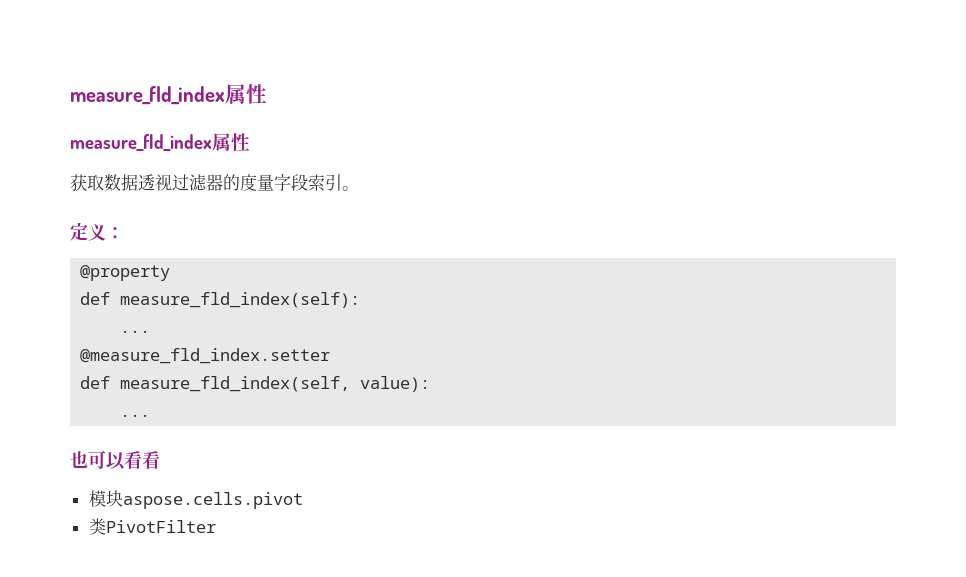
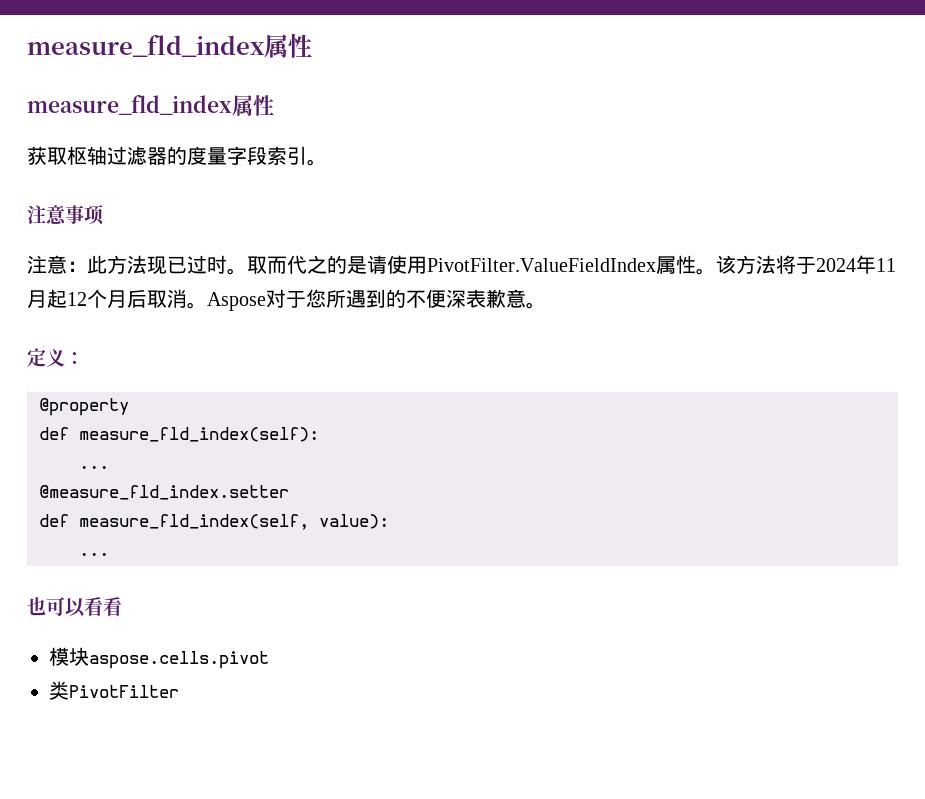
- 获取数据透视过滤器的度量字段索引。
+ 获取枢轴过滤器的度量字段索引。
+ 注意事项
+ 注意：此方法现已过时。取而代之的是请使用PivotFilter.ValueFieldIndex属性。该方法将于2024年11月起12个月后取消。Aspose对于您所遇到的不便深表歉意。

